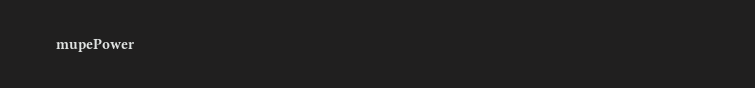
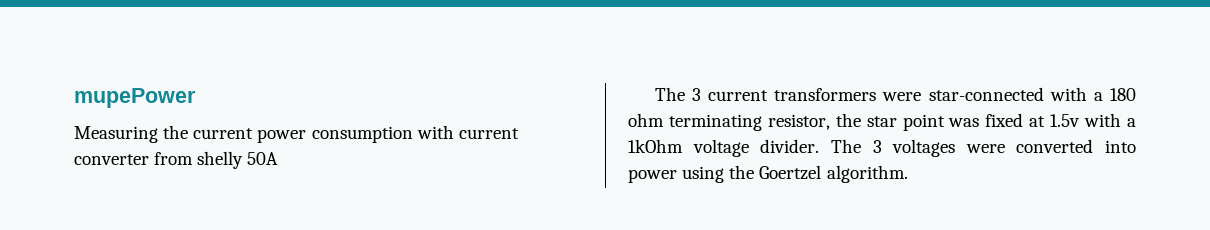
+ Measuring the current power consumption with current converter from shelly 50A
+ The 3 current transformers were star-connected with a 180 ohm terminating resistor, the star point was fixed at 1.5v with a 1kOhm voltage divider. The 3 voltages were converted into power using the Goertzel algorithm.

